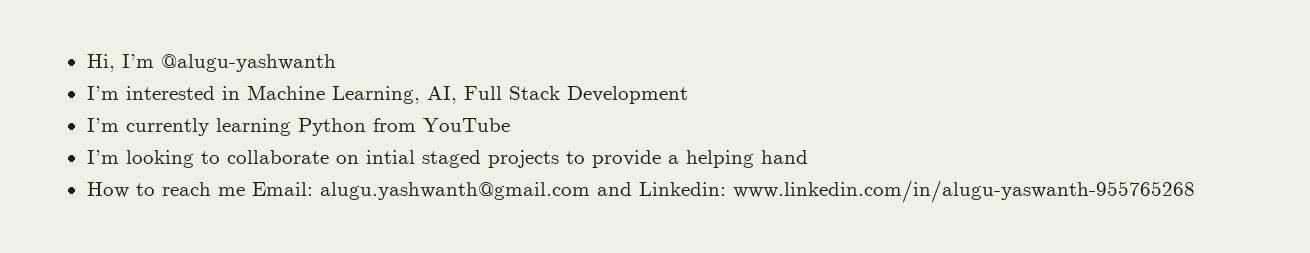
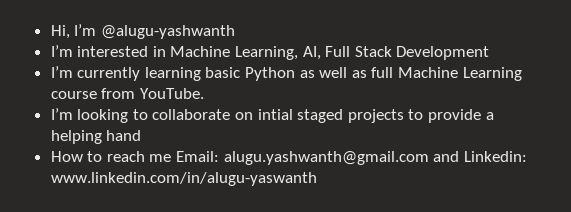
- I’m currently learning Python from YouTube
+ I’m currently learning basic Python as well as full Machine Learning course from YouTube.
- How to reach me Email: alugu.yashwanth@gmail.com and Linkedin: www.linkedin.com/in/alugu-yaswanth-955765268
+ How to reach me Email: alugu.yashwanth@gmail.com and Linkedin: www.linkedin.com/in/alugu-yaswanth

